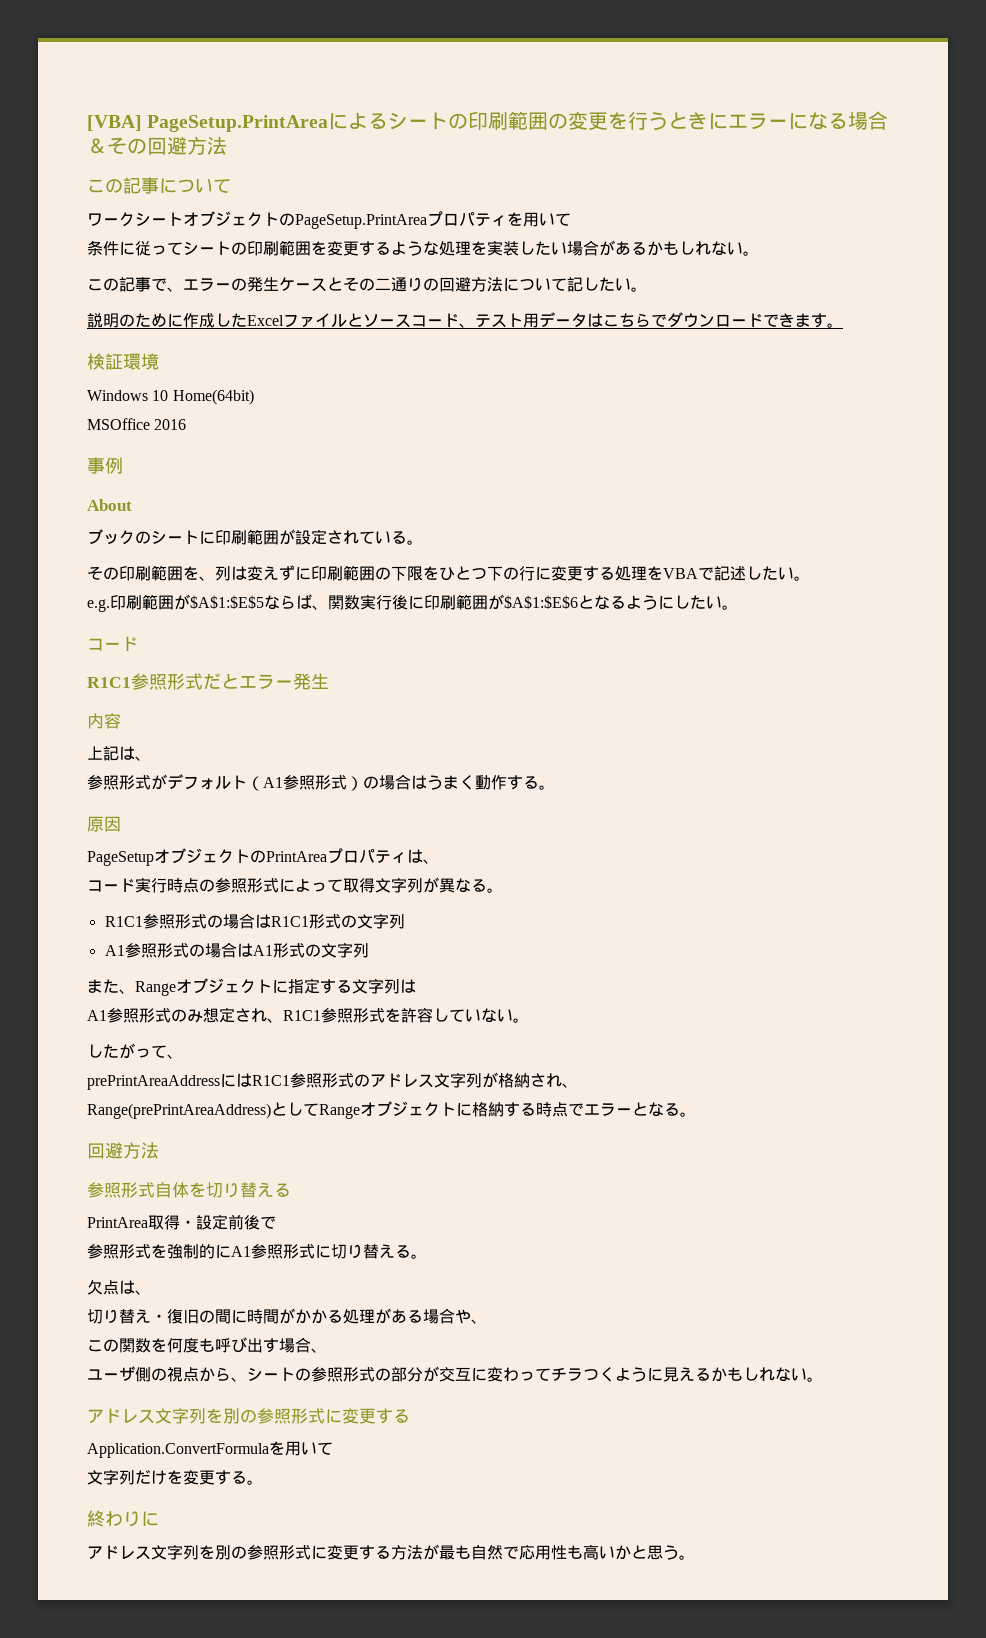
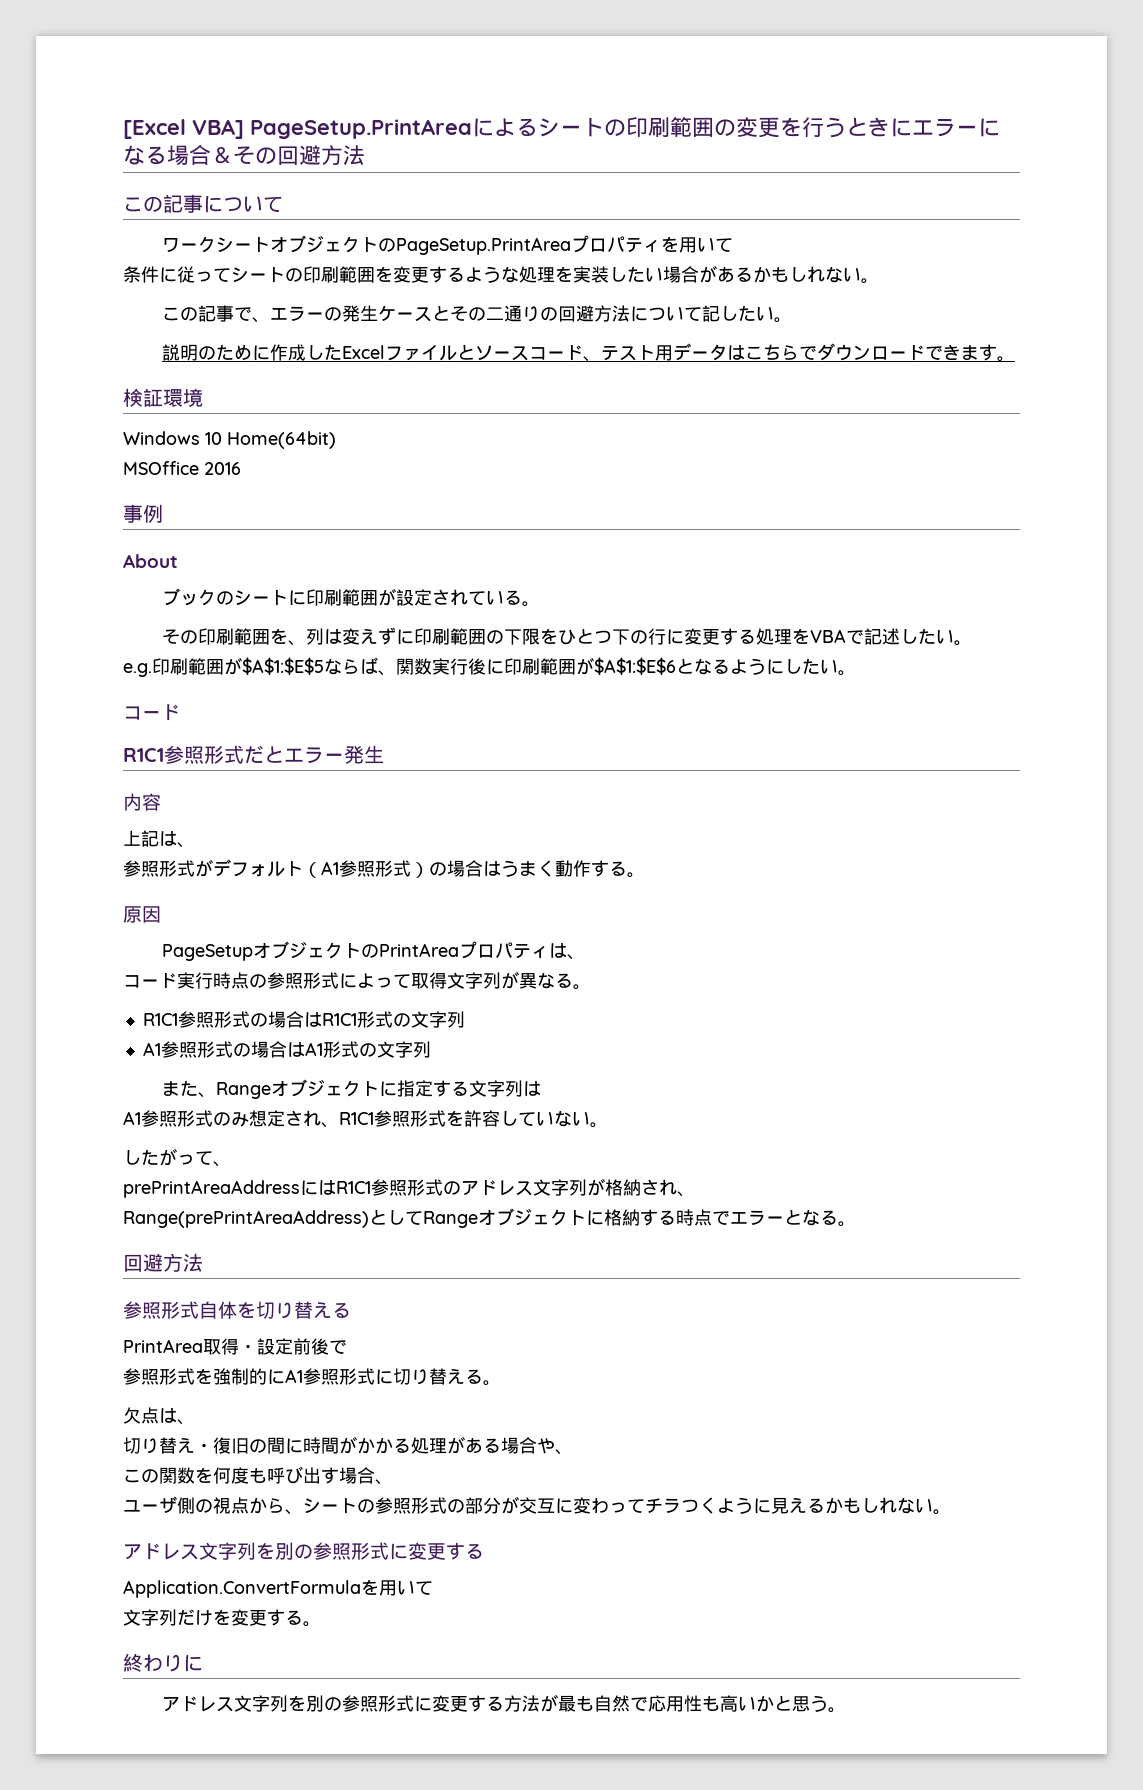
- [VBA] PageSetup.PrintAreaによるシートの印刷範囲の変更を行うときにエラーになる場合＆その回避方法
+ [Excel VBA] PageSetup.PrintAreaによるシートの印刷範囲の変更を行うときにエラーになる場合＆その回避方法

